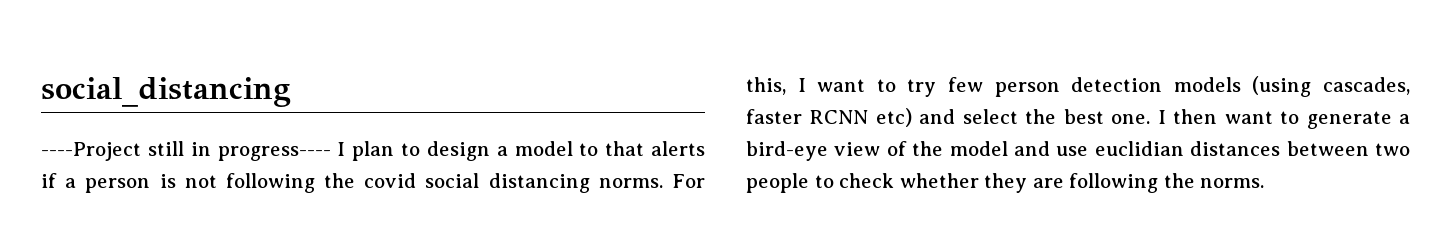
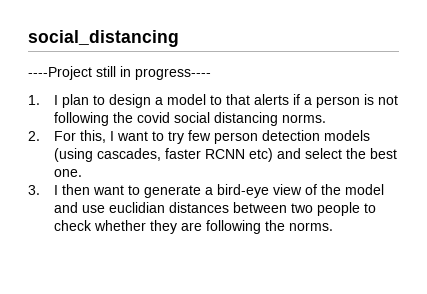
- ----Project still in progress---- I plan to design a model to that alerts if a person is not following the covid social distancing norms. For this, I want to try few person detection models (using cascades, faster RCNN etc) and select the best one. I then want to generate a bird-eye view of the model and use euclidian distances between two people to check whether they are following the norms.
+ ----Project still in progress----
+ 1. I plan to design a model to that alerts if a person is not following the covid social distancing norms.
+ 2. For this, I want to try few person detection models (using cascades, faster RCNN etc) and select the best one.
+ 3. I then want to generate a bird-eye view of the model and use euclidian distances between two people to check whether they are following the norms.

